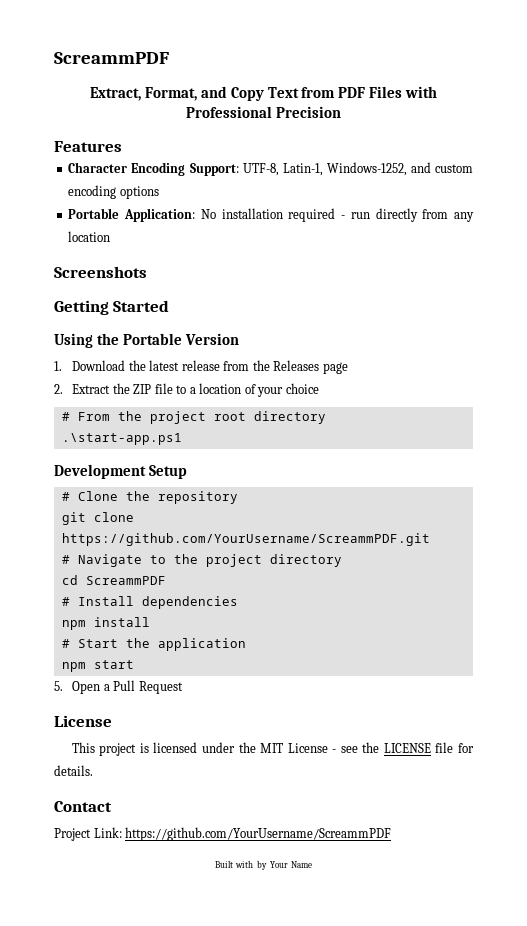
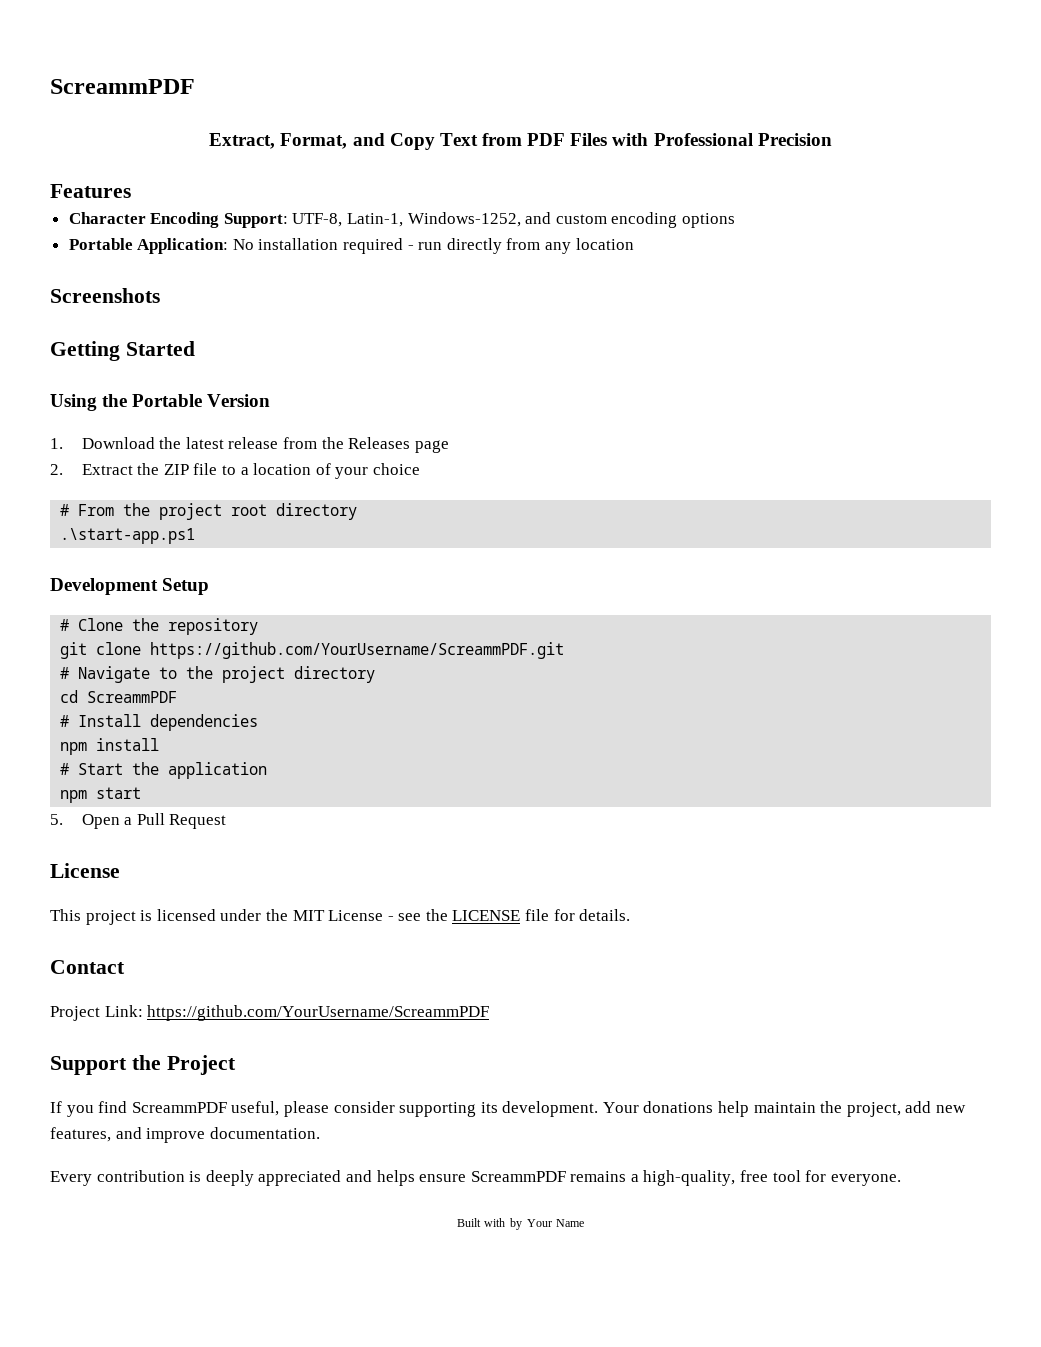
+ Support the Project
+ If you find ScreammPDF useful, please consider supporting its development. Your donations help maintain the project, add new features, and improve documentation.
+ Every contribution is deeply appreciated and helps ensure ScreammPDF remains a high-quality, free tool for everyone.

